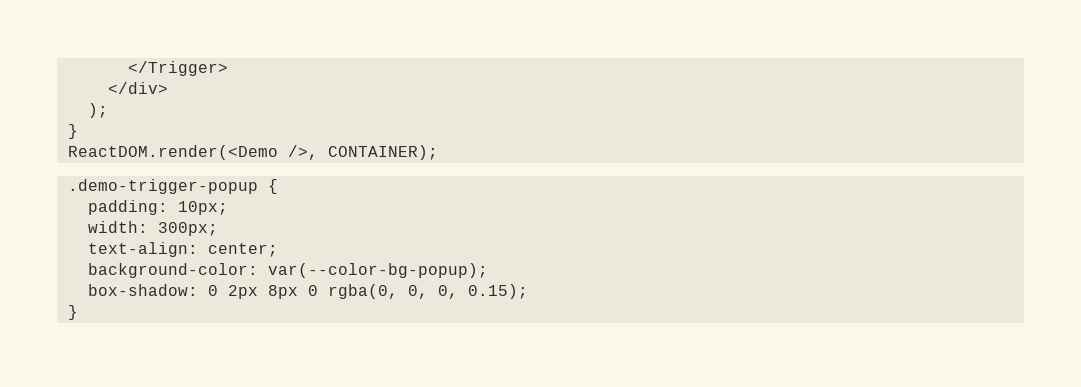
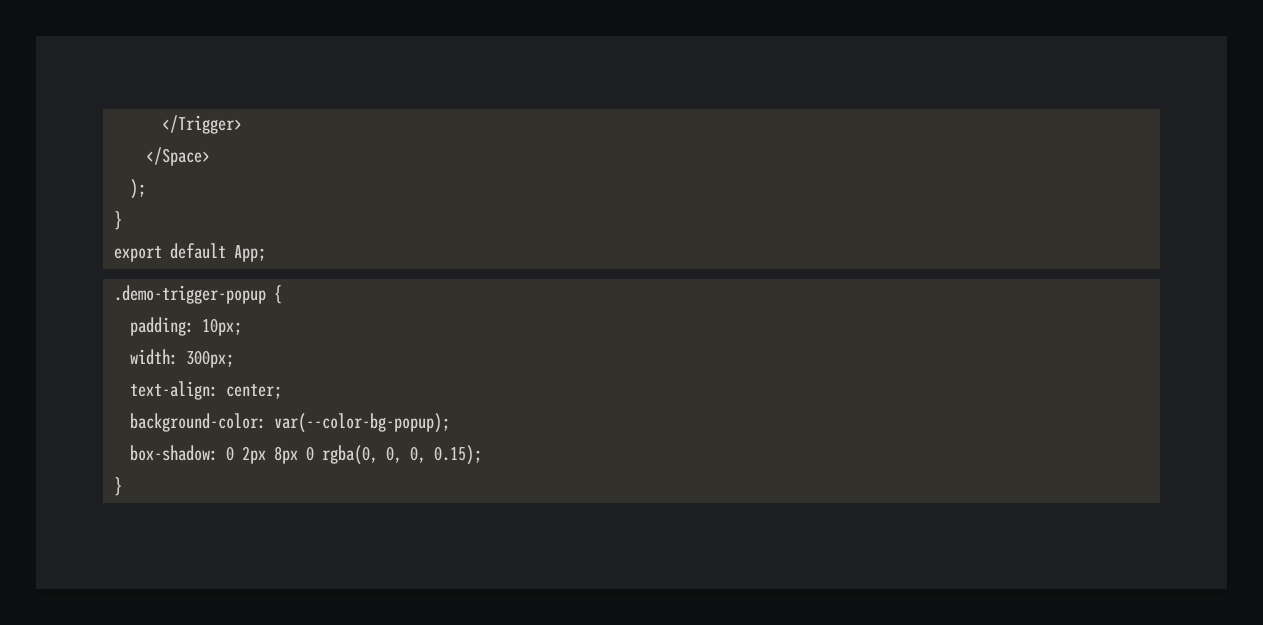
- </div>
+ </Space>
- ReactDOM.render(<Demo />, CONTAINER);
+ export default App;

